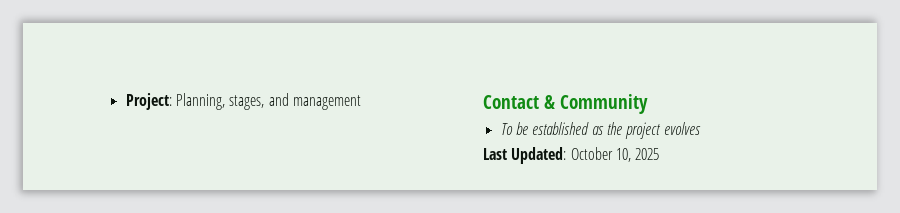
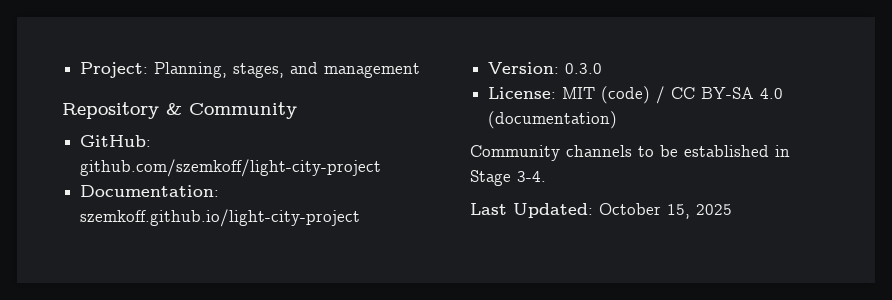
- Contact & Community
+ Repository & Community
- To be established as the project evolves
+ GitHub: github.com/szemkoff/light-city-project
+ Documentation: szemkoff.github.io/light-city-project
+ Version: 0.3.0
+ License: MIT (code) / CC BY-SA 4.0 (documentation)
+ Community channels to be established in Stage 3-4.
- Last Updated: October 10, 2025
+ Last Updated: October 15, 2025

